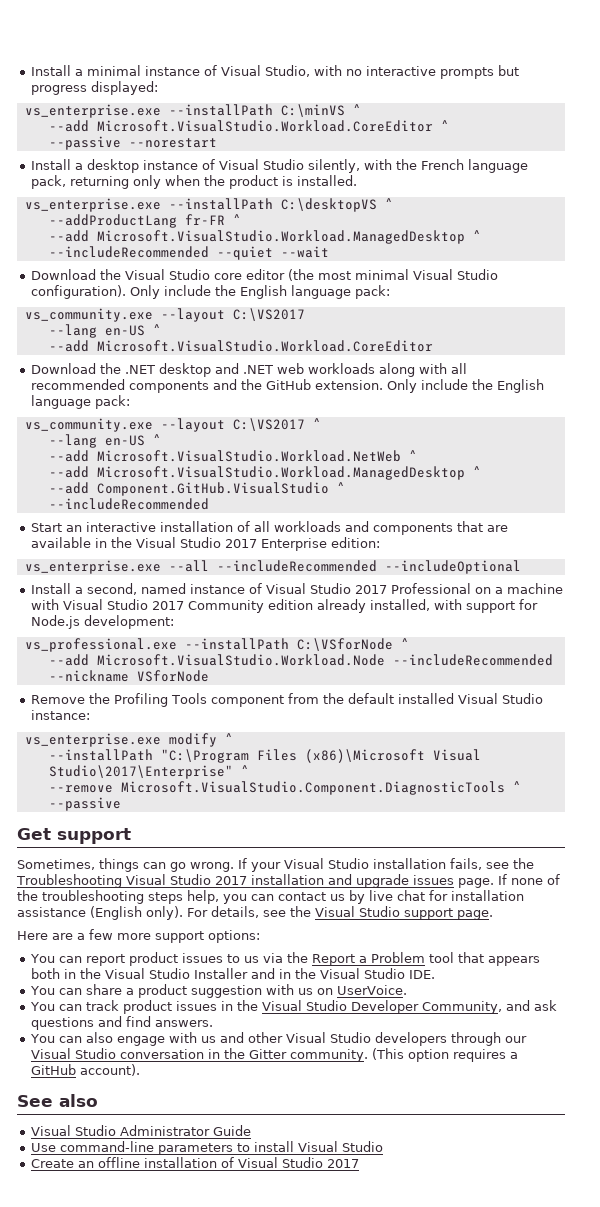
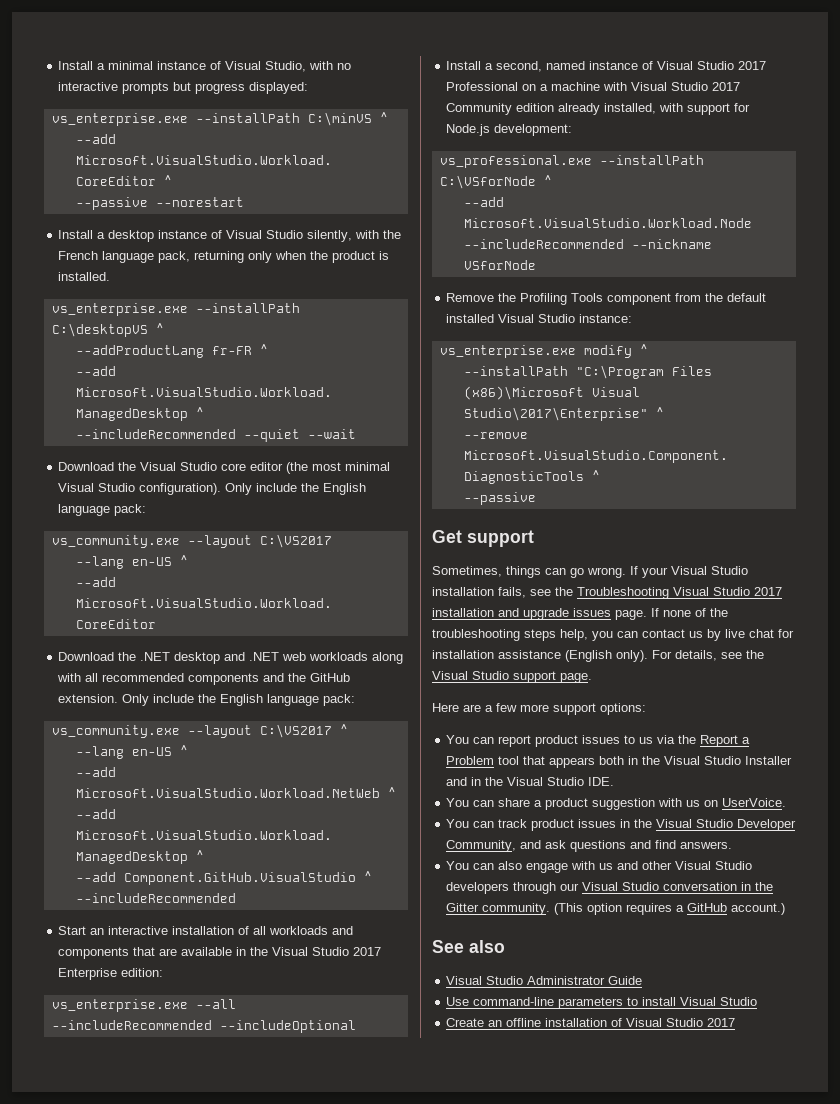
- (This option requires a GitHub account).
+ (This option requires a GitHub account.)

